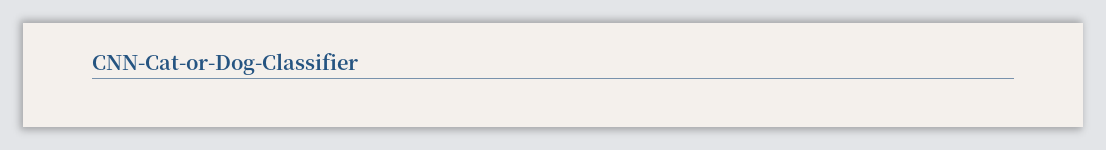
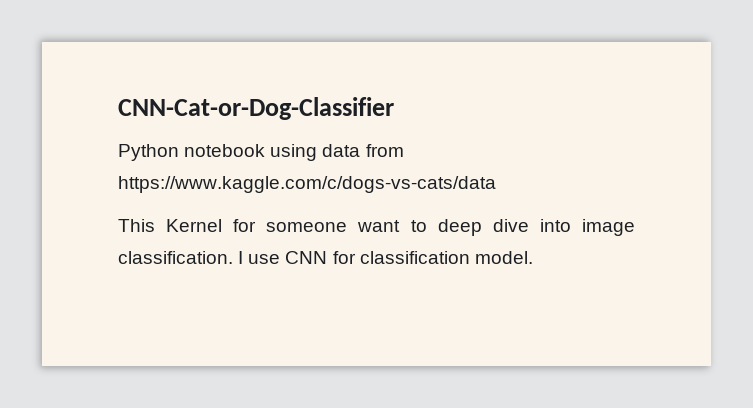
+ Python notebook using data from https://www.kaggle.com/c/dogs-vs-cats/data
+ This Kernel for someone want to deep dive into image classification. I use CNN for classification model.

